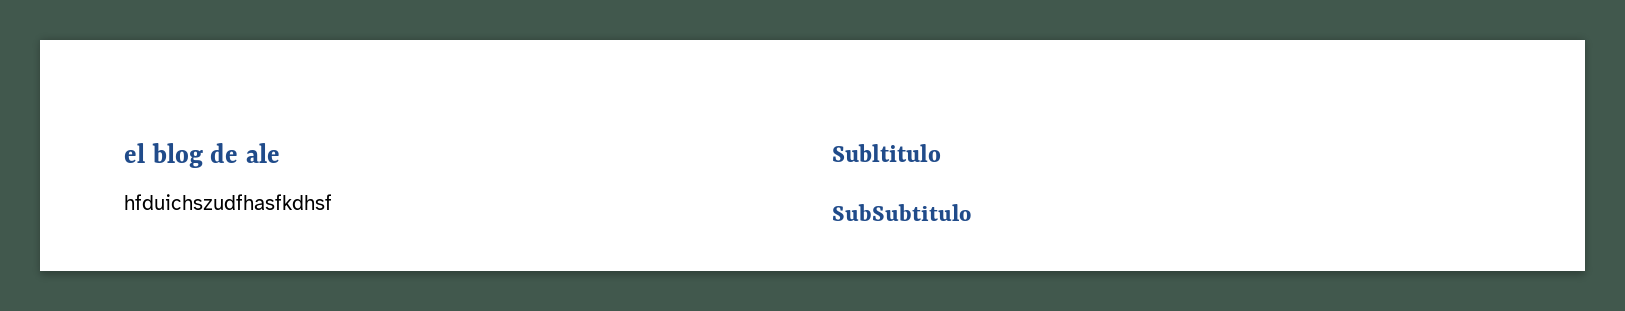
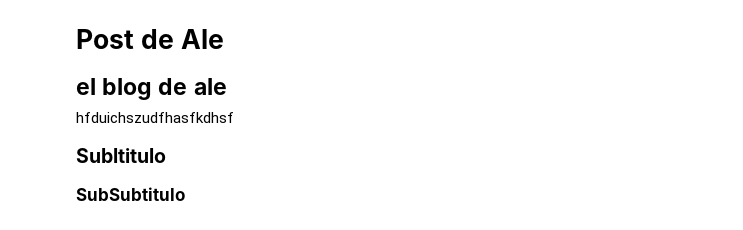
+ Post de Ale

